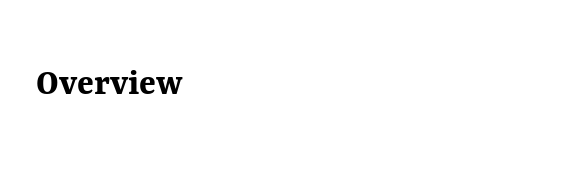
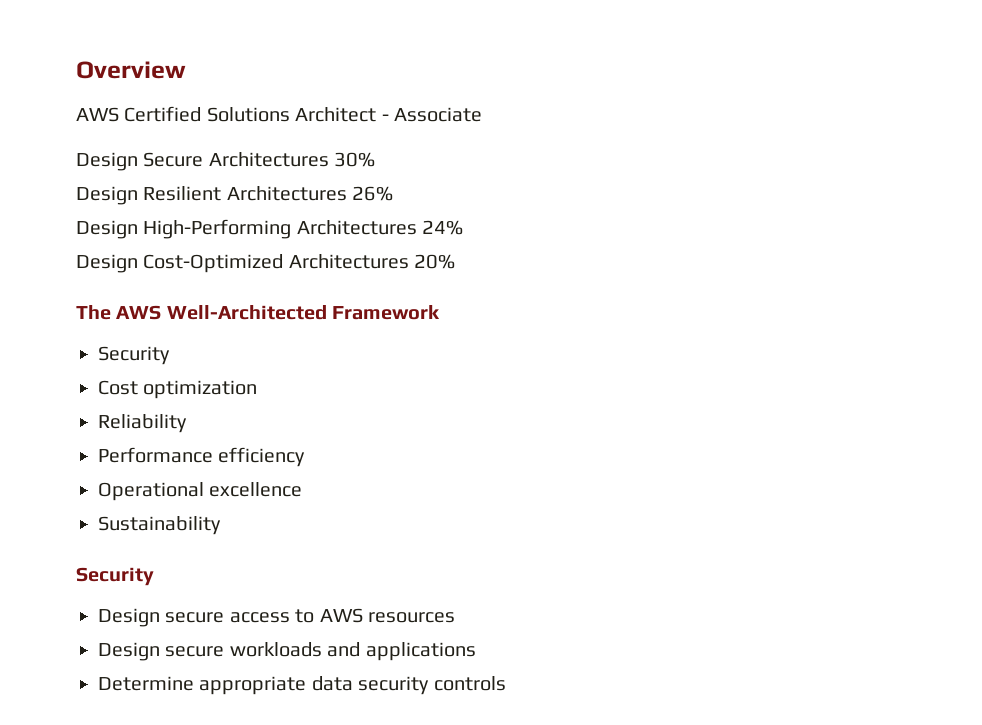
+ AWS Certified Solutions Architect - Associate
+ Design Secure Architectures 30%
+ Design Resilient Architectures 26%
+ Design High-Performing Architectures 24%
+ Design Cost-Optimized Architectures 20%
+ The AWS Well-Architected Framework
+ Security
+ Cost optimization
+ Reliability
+ Performance efficiency
+ Operational excellence
+ Sustainability
+ Security
+ Design secure access to AWS resources
+ Design secure workloads and applications
+ Determine appropriate data security controls

